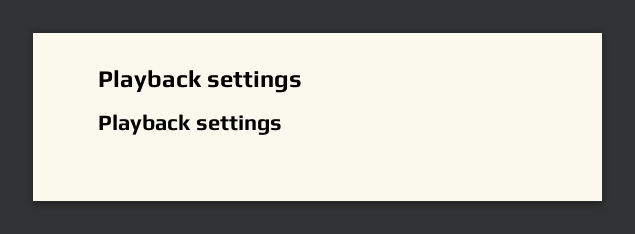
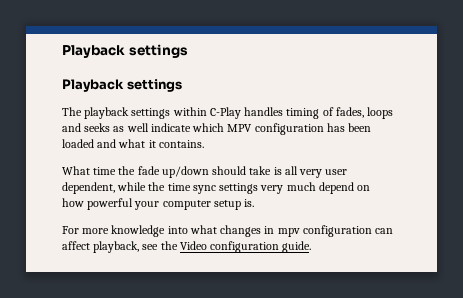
+ The playback settings within C-Play handles timing of fades, loops and seeks as well indicate which MPV configuration has been loaded and what it contains.
+ What time the fade up/down should take is all very user dependent, while the time sync settings very much depend on how powerful your computer setup is.
+ For more knowledge into what changes in mpv configuration can affect playback, see the Video configuration guide.

